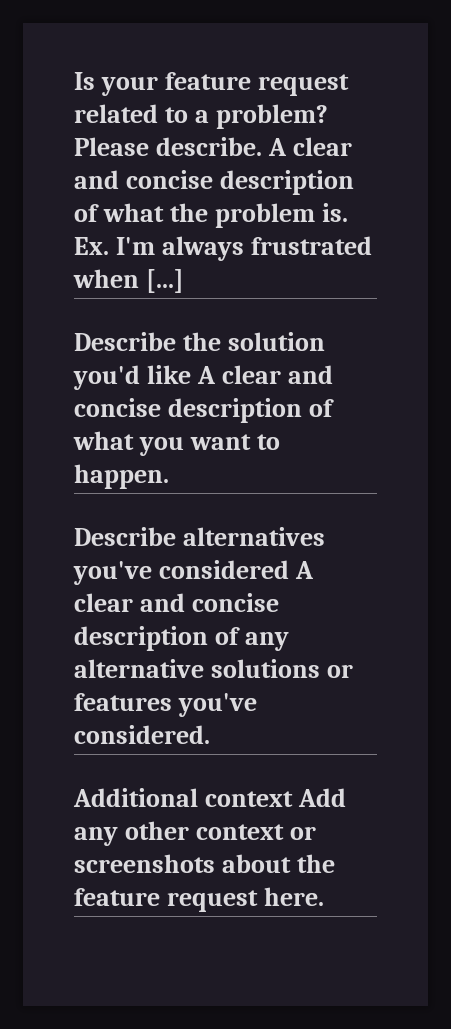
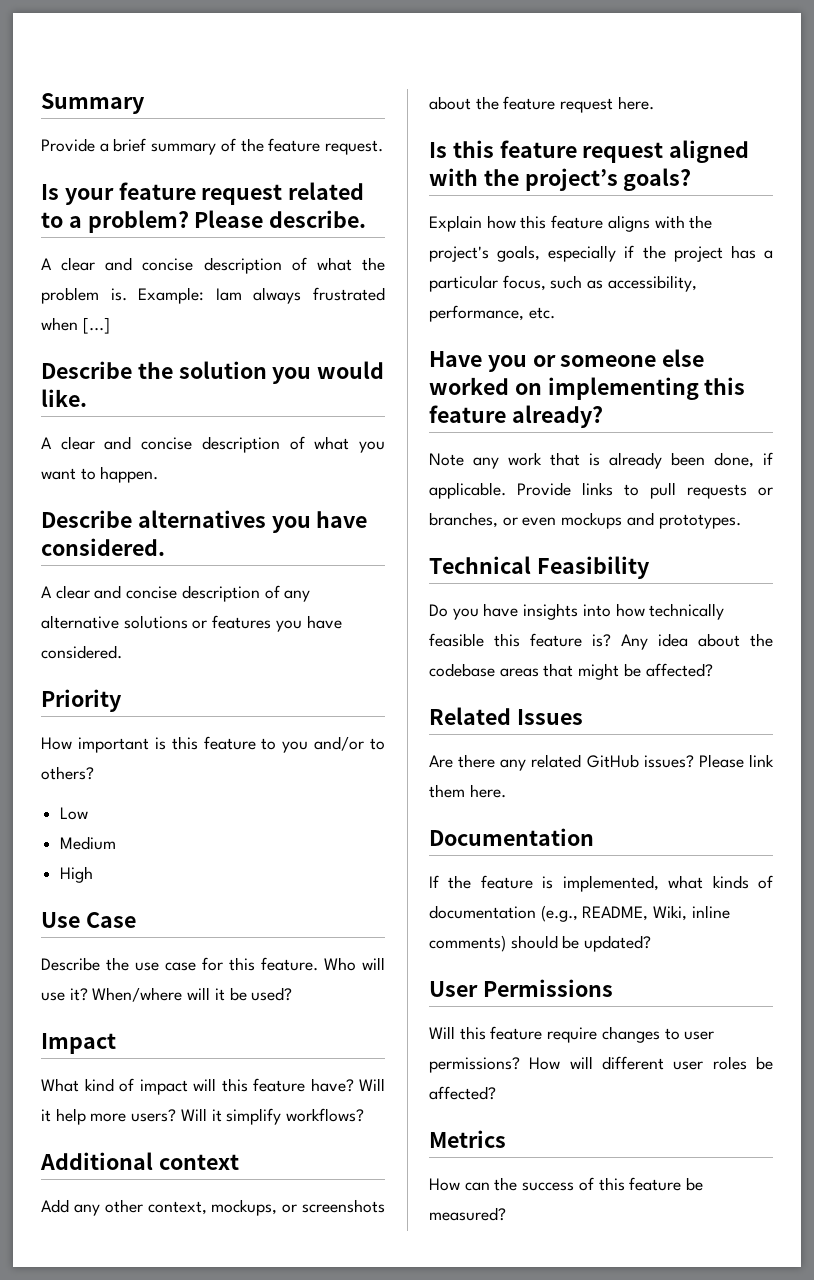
+ Summary
+ Provide a brief summary of the feature request.
- Please describe. A clear and concise description of what the problem is.
+ Please describe.
+ A clear and concise description of what the problem is.
- Ex. I'm always frustrated when [...]
+ Example: Iam always frustrated when [...]
- Describe the solution you'd like A clear and concise description of what you want to happen.
+ Describe the solution you would like.
+ A clear and concise description of what you want to happen.
- Describe alternatives you've considered A clear and concise description of any alternative solutions or features you've considered.
+ Describe alternatives you have considered.
+ A clear and concise description of any alternative solutions or features you have considered.
+ Priority
+ How important is this feature to you and/or to others?
+ Low
+ Medium
+ High
+ Use Case
+ Describe the use case for this feature. Who will use it? When/where will it be used?
+ Impact
+ What kind of impact will this feature have? Will it help more users? Will it simplify workflows?
- Additional context Add any other context or screenshots about the feature request here.
+ Additional context
+ Add any other context, mockups, or screenshots about the feature request here.
+ Is this feature request aligned with the project’s goals?
+ Explain how this feature aligns with the project's goals, especially if the project has a particular focus, such as accessibility, performance, etc.
+ Have you or someone else worked on implementing this feature already?
+ Note any work that is already been done, if applicable. Provide links to pull requests or branches, or even mockups and prototypes.
+ Technical Feasibility
+ Do you have insights into how technically feasible this feature is? Any idea about the codebase areas that might be affected?
+ Related Issues
+ Are there any related GitHub issues? Please link them here.
+ Documentation
+ If the feature is implemented, what kinds of documentation (e.g., README, Wiki, inline comments) should be updated?
+ User Permissions
+ Will this feature require changes to user permissions? How will different user roles be affected?
+ Metrics
+ How can the success of this feature be measured?

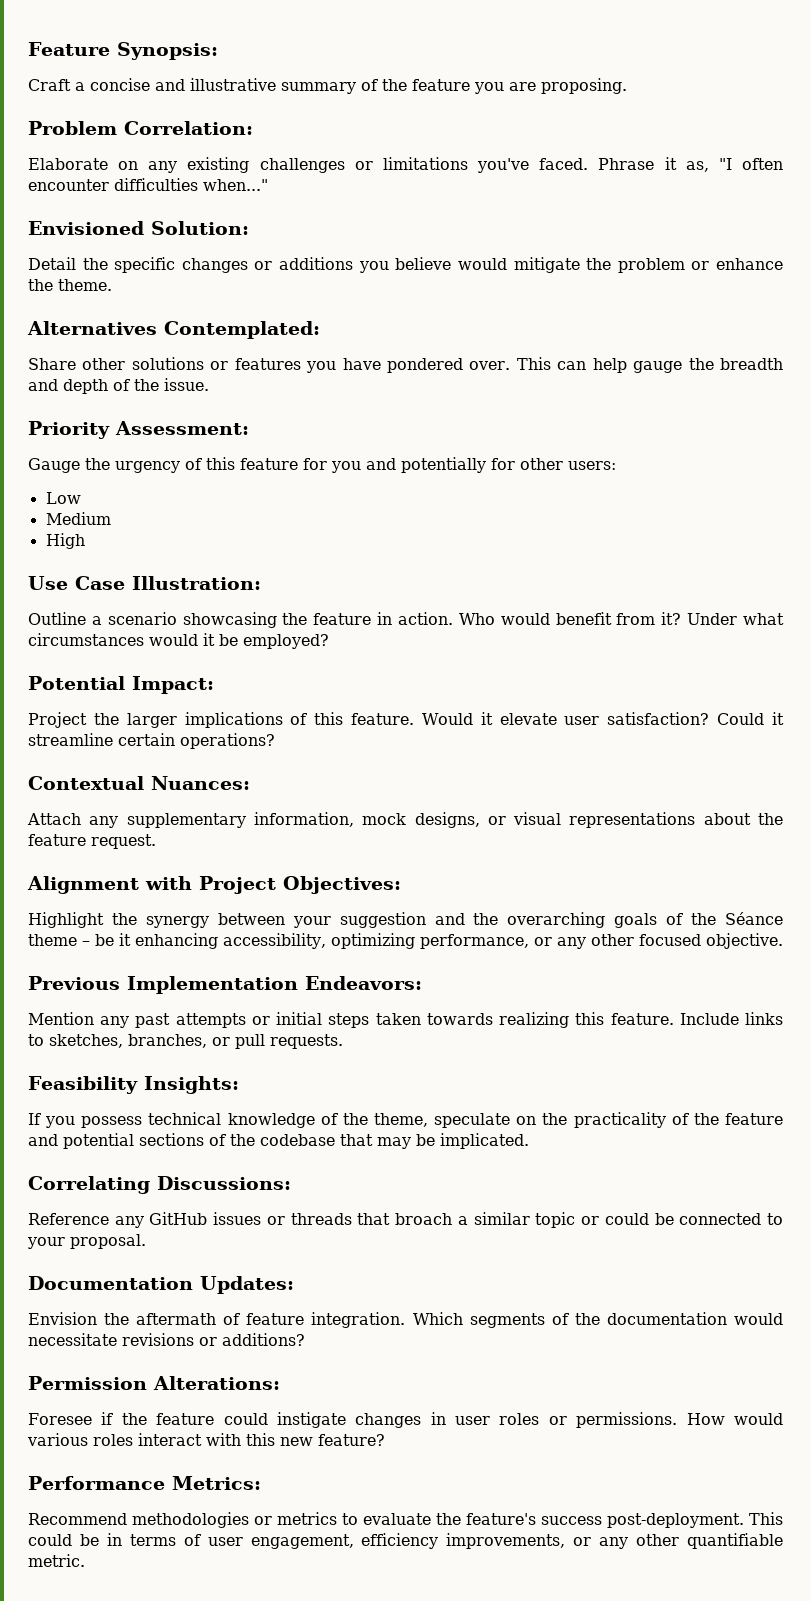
- Summary
- Provide a brief summary of the feature request.
- Is your feature request related to a problem? Please describe.
- A clear and concise description of what the problem is. Example: Iam always frustrated when [...]
- Describe the solution you would like.
- A clear and concise description of what you want to happen.
- Describe alternatives you have considered.
- A clear and concise description of any alternative solutions or features you have considered.
- Priority
- How important is this feature to you and/or to others?
+ Feature Synopsis:
+ Craft a concise and illustrative summary of the feature you are proposing.
+ Problem Correlation:
+ Elaborate on any existing challenges or limitations you've faced. Phrase it as, "I often encounter difficulties when..."
+ Envisioned Solution:
+ Detail the specific changes or additions you believe would mitigate the problem or enhance the theme.
+ Alternatives Contemplated:
+ Share other solutions or features you have pondered over. This can help gauge the breadth and depth of the issue.
+ Priority Assessment:
+ Gauge the urgency of this feature for you and potentially for other users:
- Use Case
- Describe the use case for this feature. Who will use it? When/where will it be used?
- Impact
- What kind of impact will this feature have? Will it help more users? Will it simplify workflows?
- Additional context
- Add any other context, mockups, or screenshots about the feature request here.
- Is this feature request aligned with the project’s goals?
- Explain how this feature aligns with the project's goals, especially if the project has a particular focus, such as accessibility, performance, etc.
- Have you or someone else worked on implementing this feature already?
- Note any work that is already been done, if applicable. Provide links to pull requests or branches, or even mockups and prototypes.
- Technical Feasibility
- Do you have insights into how technically feasible this feature is? Any idea about the codebase areas that might be affected?
- Related Issues
- Are there any related GitHub issues? Please link them here.
- Documentation
- If the feature is implemented, what kinds of documentation (e.g., README, Wiki, inline comments) should be updated?
- User Permissions
- Will this feature require changes to user permissions? How will different user roles be affected?
- Metrics
- How can the success of this feature be measured?
+ Use Case Illustration:
+ Outline a scenario showcasing the feature in action. Who would benefit from it? Under what circumstances would it be employed?
+ Potential Impact:
+ Project the larger implications of this feature. Would it elevate user satisfaction? Could it streamline certain operations?
+ Contextual Nuances:
+ Attach any supplementary information, mock designs, or visual representations about the feature request.
+ Alignment with Project Objectives:
+ Highlight the synergy between your suggestion and the overarching goals of the Séance theme – be it enhancing accessibility, optimizing performance, or any other focused objective.
+ Previous Implementation Endeavors:
+ Mention any past attempts or initial steps taken towards realizing this feature. Include links to sketches, branches, or pull requests.
+ Feasibility Insights:
+ If you possess technical knowledge of the theme, speculate on the practicality of the feature and potential sections of the codebase that may be implicated.
+ Correlating Discussions:
+ Reference any GitHub issues or threads that broach a similar topic or could be connected to your proposal.
+ Documentation Updates:
+ Envision the aftermath of feature integration. Which segments of the documentation would necessitate revisions or additions?
+ Permission Alterations:
+ Foresee if the feature could instigate changes in user roles or permissions. How would various roles interact with this new feature?
+ Performance Metrics:
+ Recommend methodologies or metrics to evaluate the feature's success post-deployment. This could be in terms of user engagement, efficiency improvements, or any other quantifiable metric.

